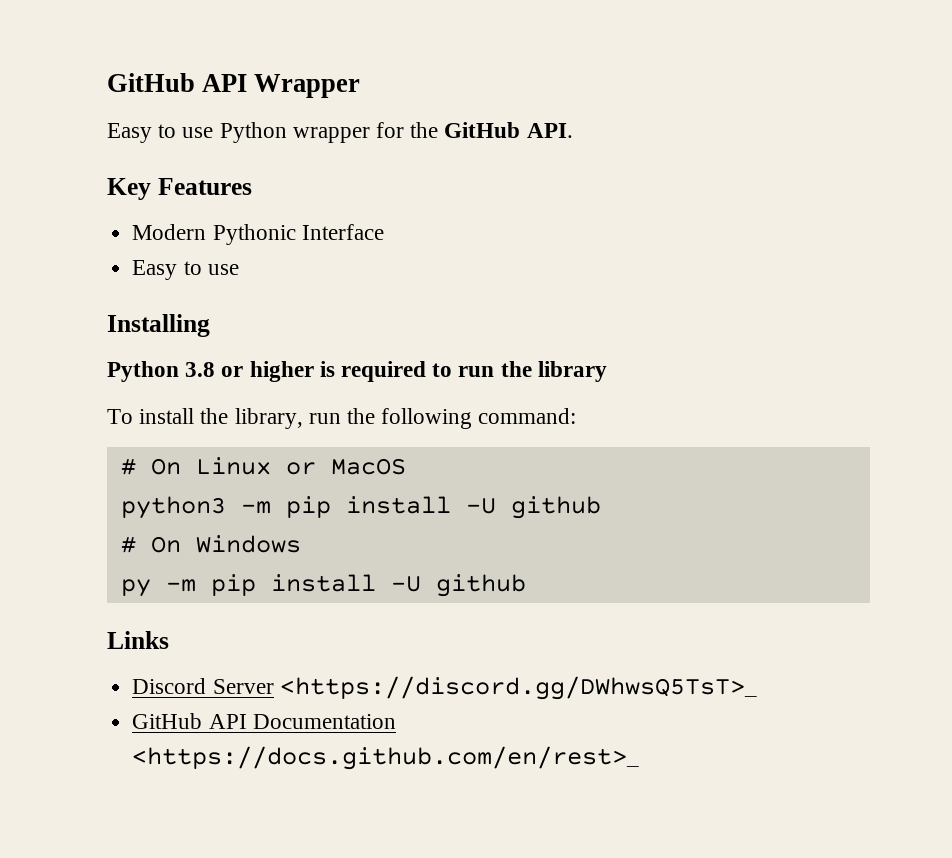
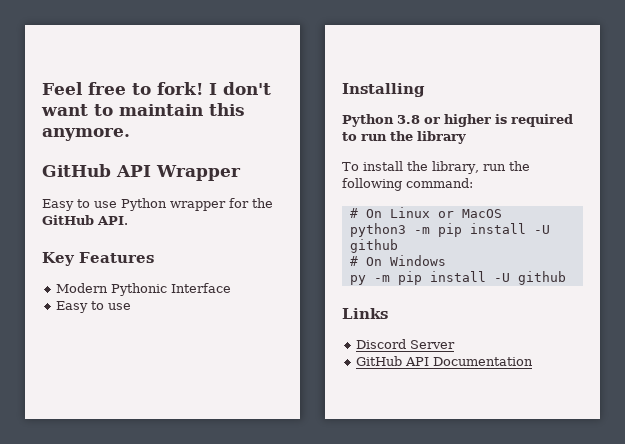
+ Feel free to fork! I don't want to maintain this anymore.
- Discord Server <https://discord.gg/DWhwsQ5TsT>_
+ Discord Server
- GitHub API Documentation <https://docs.github.com/en/rest>_
+ GitHub API Documentation

